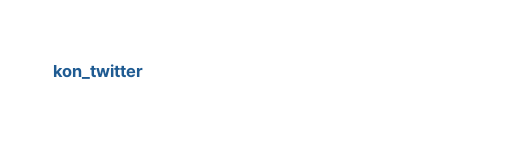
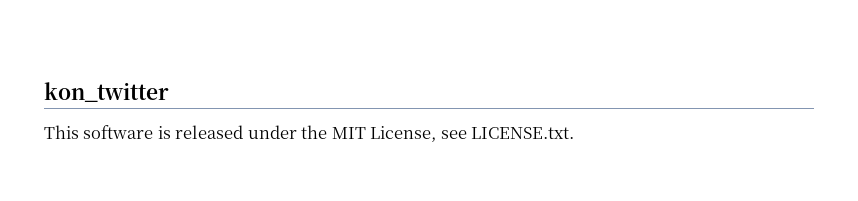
+ This software is released under the MIT License, see LICENSE.txt.

